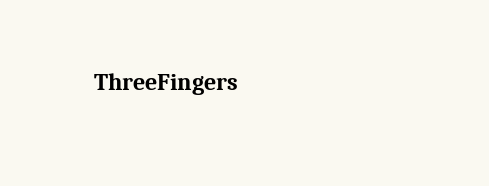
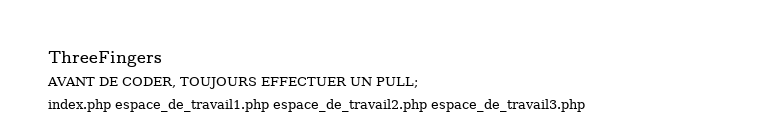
+ AVANT DE CODER, TOUJOURS EFFECTUER UN PULL;
+ index.php espace_de_travail1.php espace_de_travail2.php espace_de_travail3.php

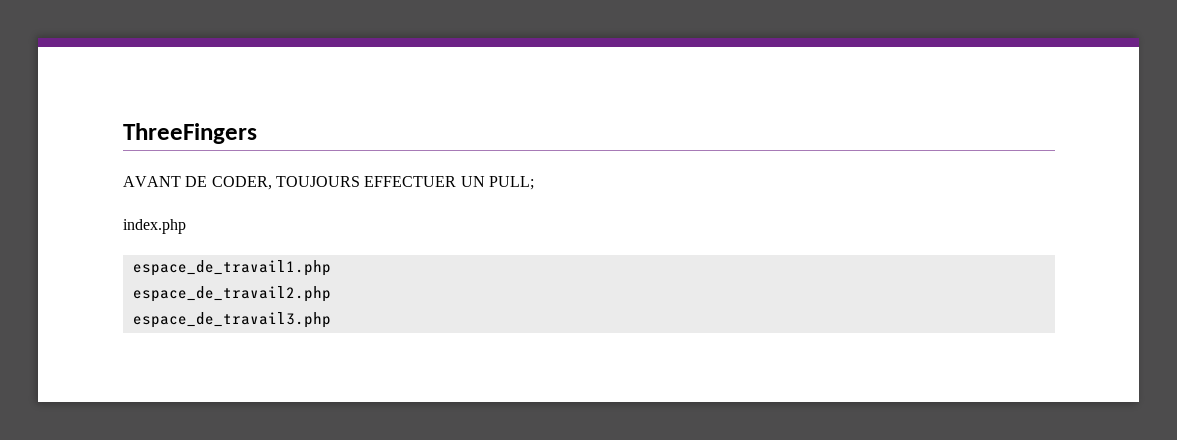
- index.php espace_de_travail1.php espace_de_travail2.php espace_de_travail3.php
+ index.php
+ espace_de_travail1.php
+ espace_de_travail2.php
+ espace_de_travail3.php

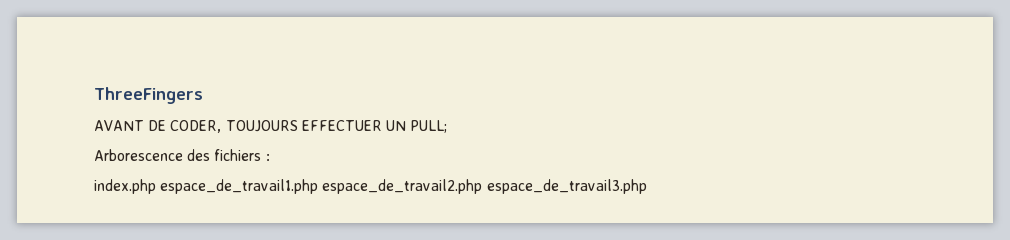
+ Arborescence des fichiers :
- index.php
- espace_de_travail1.php
- espace_de_travail2.php
- espace_de_travail3.php
+ index.php espace_de_travail1.php espace_de_travail2.php espace_de_travail3.php

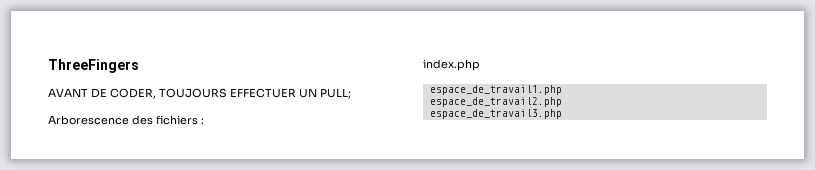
- index.php espace_de_travail1.php espace_de_travail2.php espace_de_travail3.php
+ index.php
+ espace_de_travail1.php
+ espace_de_travail2.php
+ espace_de_travail3.php

